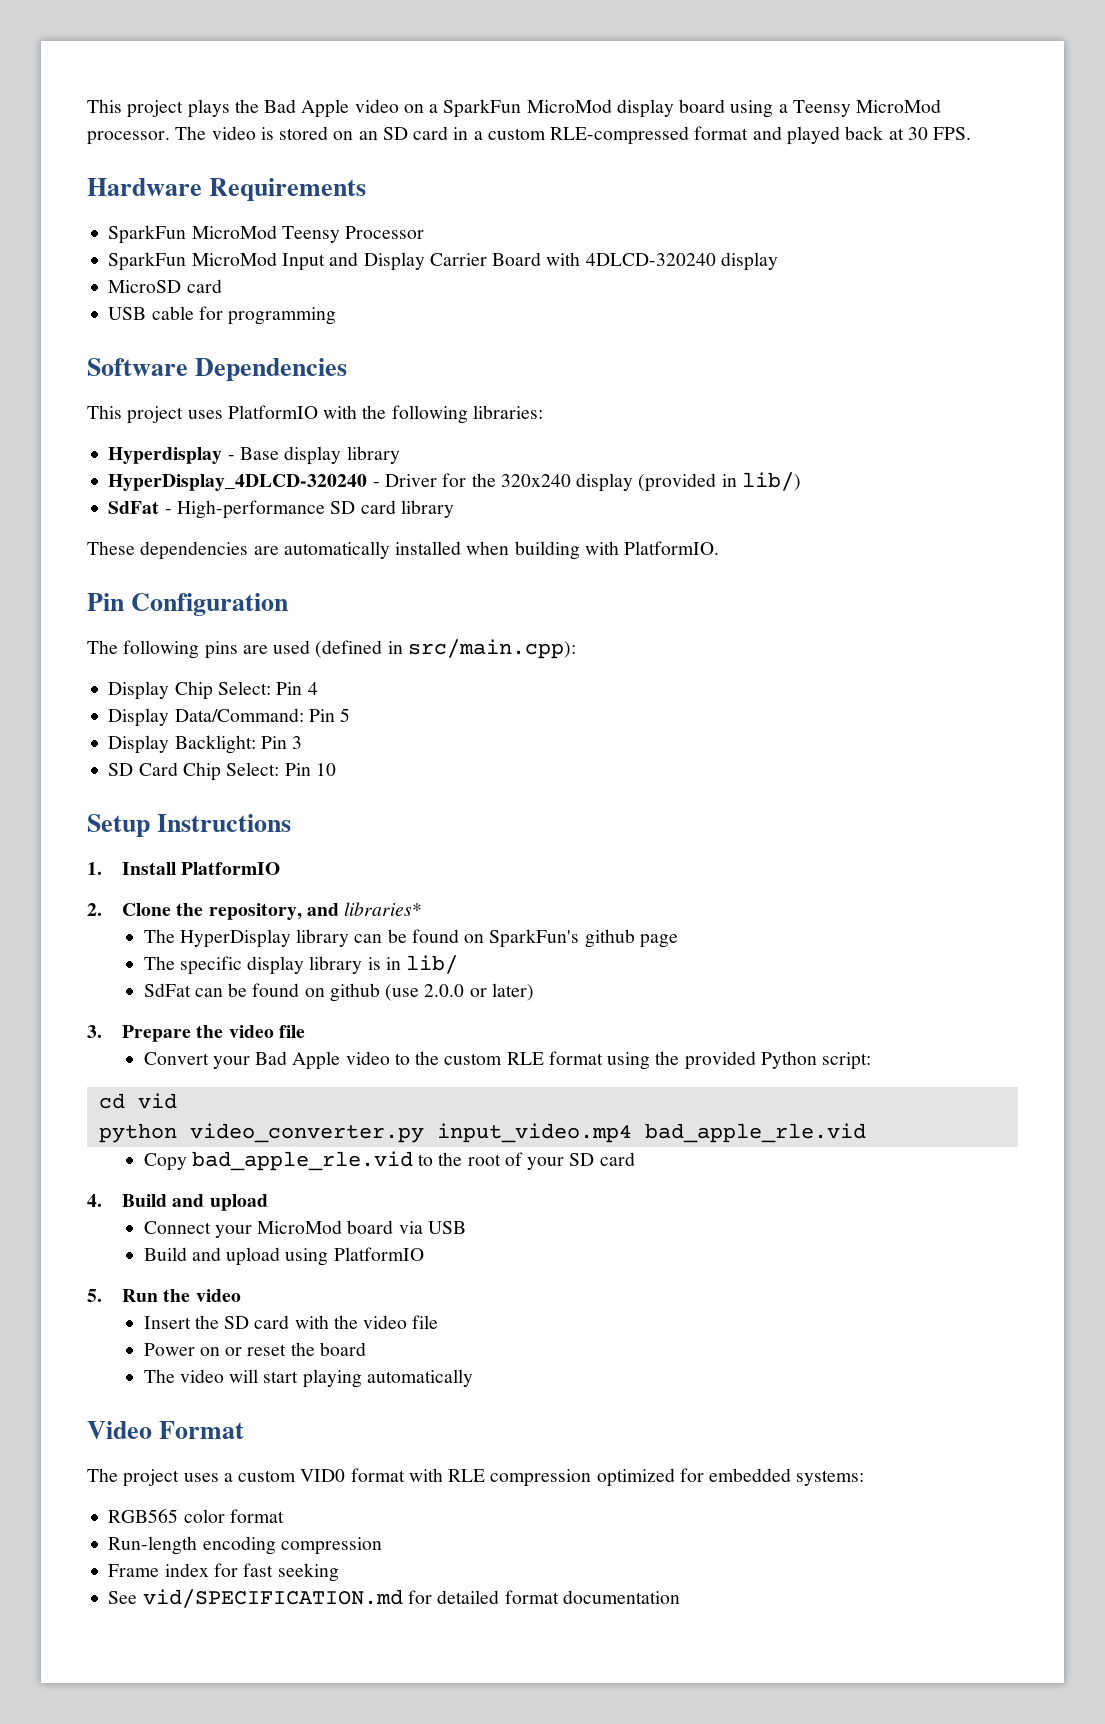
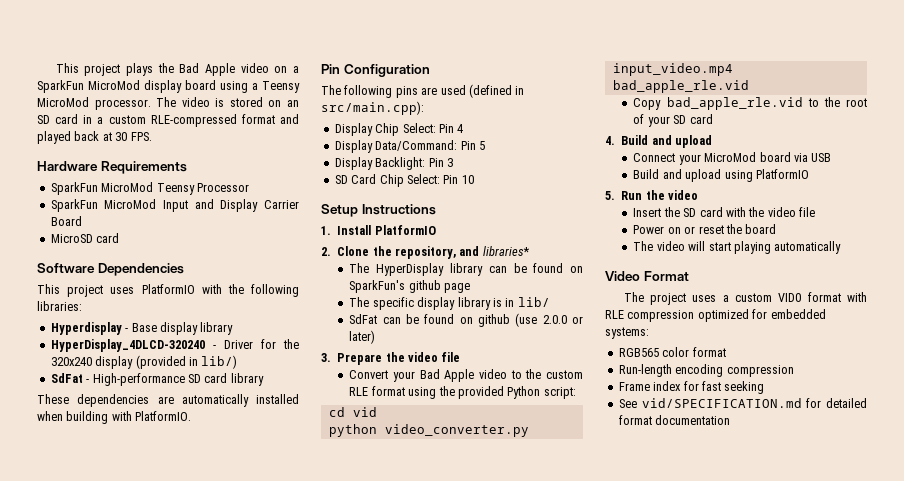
- SparkFun MicroMod Input and Display Carrier Board with 4DLCD-320240 display
+ SparkFun MicroMod Input and Display Carrier Board
- USB cable for programming

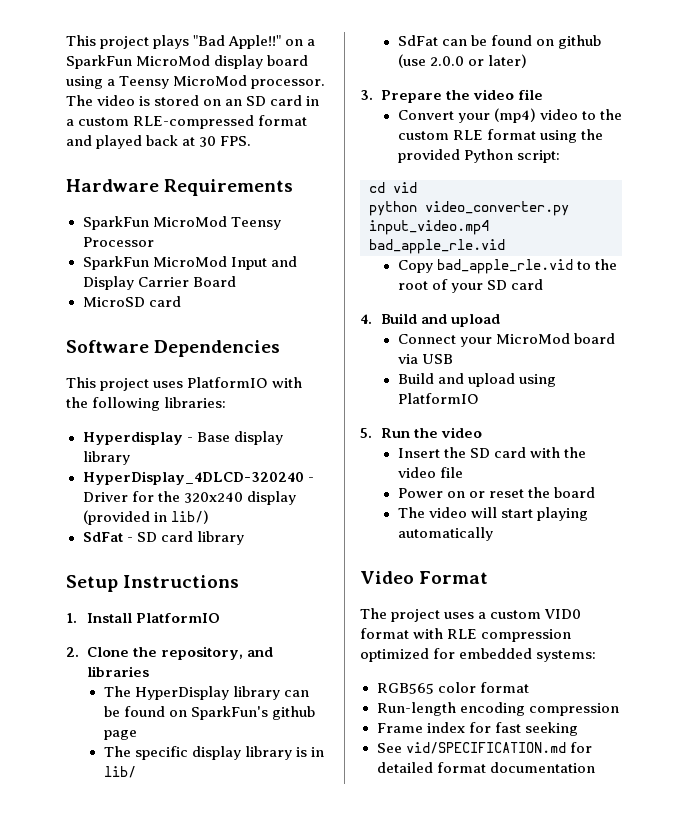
- This project plays the Bad Apple video on a SparkFun MicroMod display board using a Teensy MicroMod processor.
+ This project plays "Bad Apple!!" on a SparkFun MicroMod display board using a Teensy MicroMod processor.
- SdFat - High-performance SD card library
+ SdFat - SD card library
- These dependencies are automatically installed when building with PlatformIO.
- Pin Configuration
- The following pins are used (defined in src/main.cpp):
- Display Chip Select: Pin 4
- Display Data/Command: Pin 5
- Display Backlight: Pin 3
- SD Card Chip Select: Pin 10
- 2. Clone the repository, and libraries*
+ 2. Clone the repository, and libraries
- Convert your Bad Apple video to the custom RLE format using the provided Python script:
+ Convert your (mp4) video to the custom RLE format using the provided Python script:

